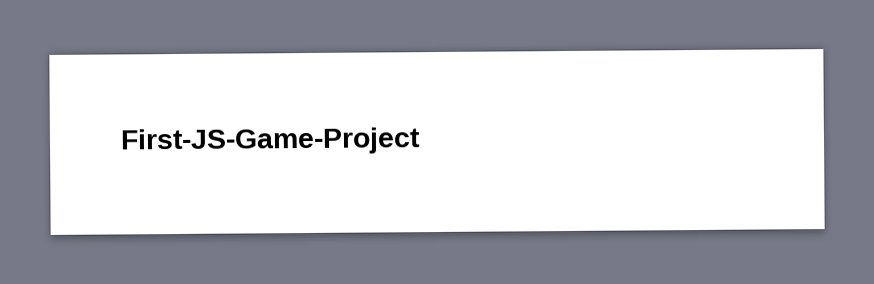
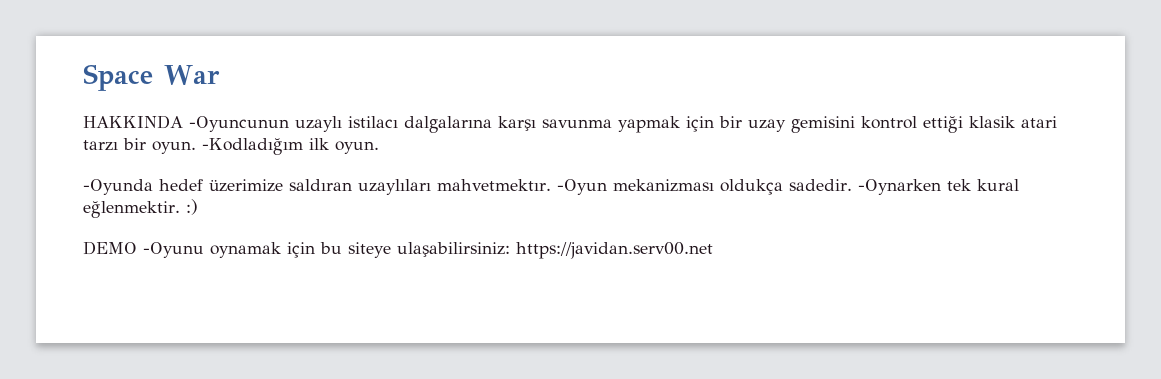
- First-JS-Game-Project
+ Space War
+ HAKKINDA -Oyuncunun uzaylı istilacı dalgalarına karşı savunma yapmak için bir uzay gemisini kontrol ettiği klasik atari tarzı bir oyun. -Kodladığım ilk oyun.
+ -Oyunda hedef üzerimize saldıran uzaylıları mahvetmektır. -Oyun mekanizması oldukça sadedir. -Oynarken tek kural eğlenmektir. :)
+ DEMO -Oyunu oynamak için bu siteye ulaşabilirsiniz: https://javidan.serv00.net

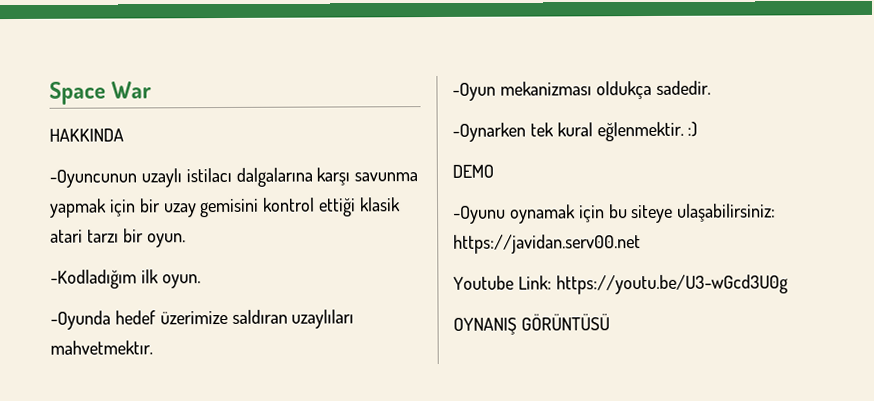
- HAKKINDA -Oyuncunun uzaylı istilacı dalgalarına karşı savunma yapmak için bir uzay gemisini kontrol ettiği klasik atari tarzı bir oyun. -Kodladığım ilk oyun.
+ HAKKINDA
+ -Oyuncunun uzaylı istilacı dalgalarına karşı savunma yapmak için bir uzay gemisini kontrol ettiği klasik atari tarzı bir oyun.
+ -Kodladığım ilk oyun.
- -Oyunda hedef üzerimize saldıran uzaylıları mahvetmektır. -Oyun mekanizması oldukça sadedir. -Oynarken tek kural eğlenmektir. :)
+ -Oyunda hedef üzerimize saldıran uzaylıları mahvetmektır.
+ -Oyun mekanizması oldukça sadedir.
+ -Oynarken tek kural eğlenmektir. :)
- DEMO -Oyunu oynamak için bu siteye ulaşabilirsiniz: https://javidan.serv00.net
+ DEMO
+ -Oyunu oynamak için bu siteye ulaşabilirsiniz: https://javidan.serv00.net
+ Youtube Link: https://youtu.be/U3-wGcd3U0g
+ OYNANIŞ GÖRÜNTÜSÜ

